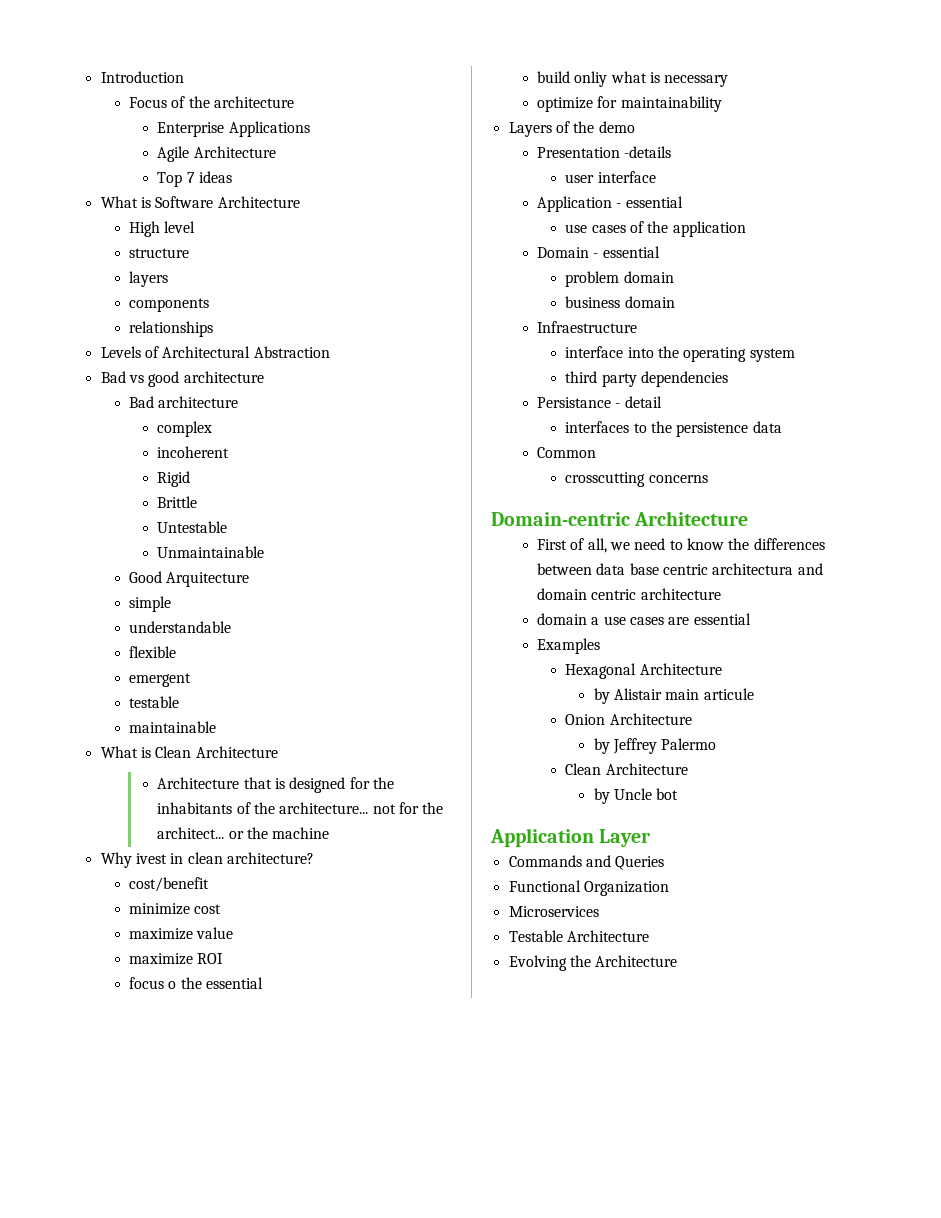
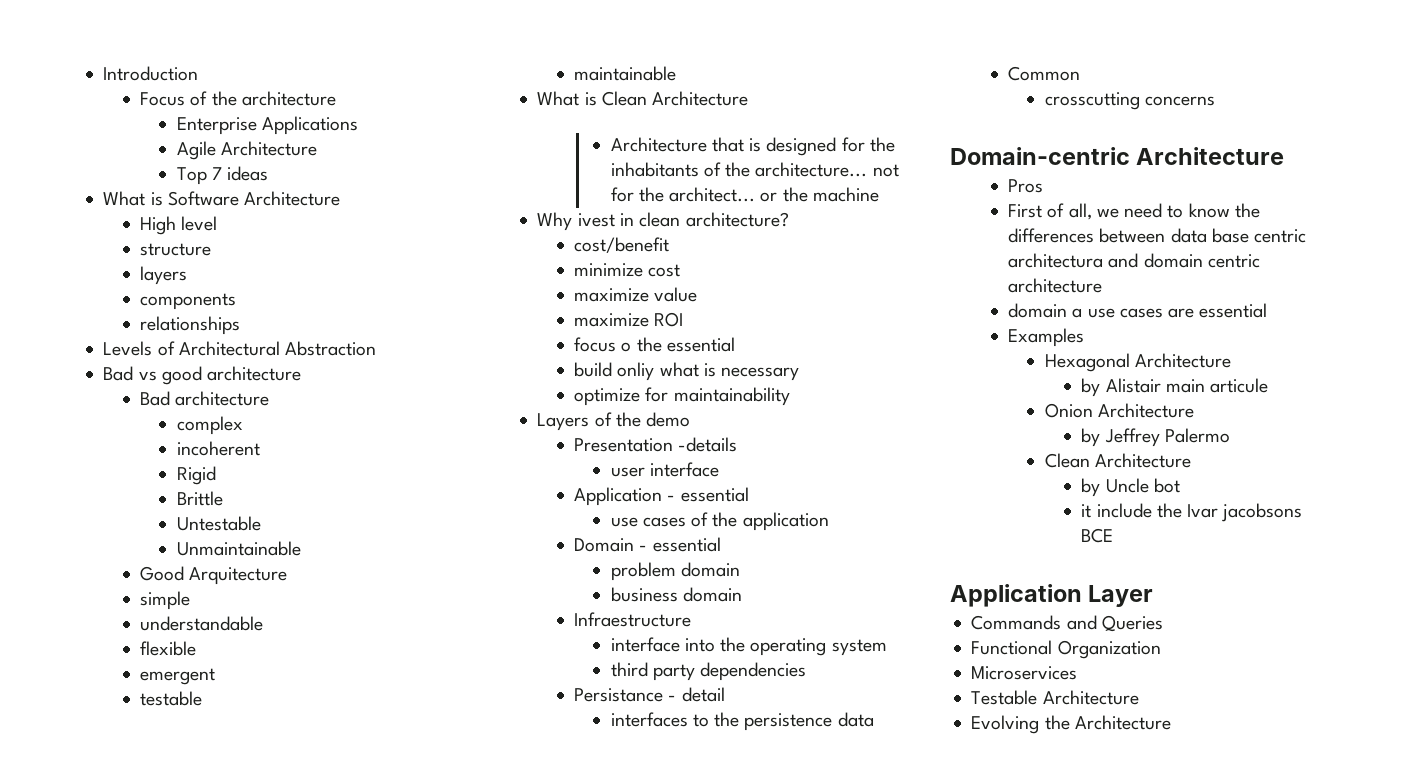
+ Pros
+ it include the Ivar jacobsons BCE

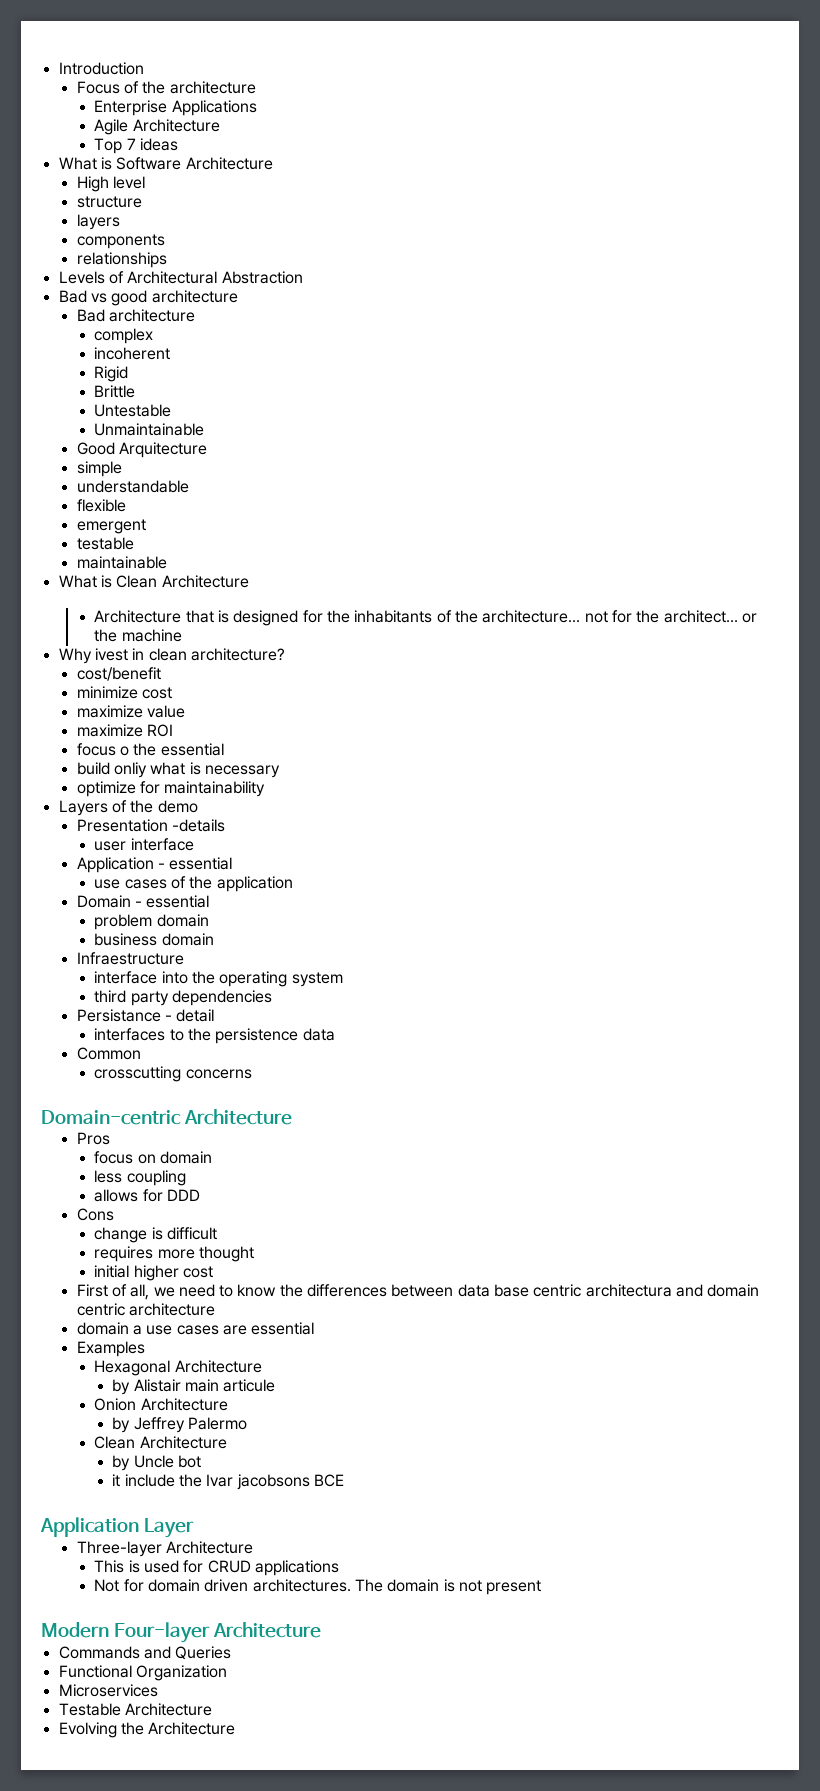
+ focus on domain
+ less coupling
+ allows for DDD
+ Cons
+ change is difficult
+ requires more thought
+ initial higher cost
+ Three-layer Architecture
+ This is used for CRUD applications
+ Not for domain driven architectures. The domain is not present
+ Modern Four-layer Architecture

